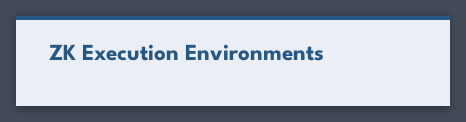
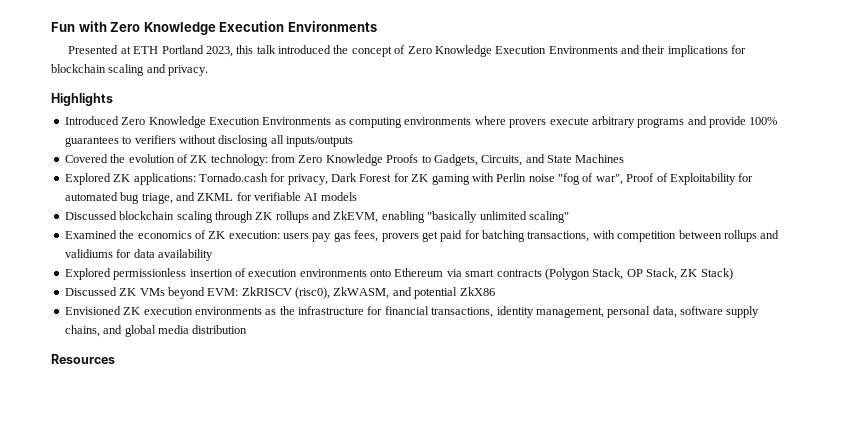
- ZK Execution Environments
+ Fun with Zero Knowledge Execution Environments
+ Presented at ETH Portland 2023, this talk introduced the concept of Zero Knowledge Execution Environments and their implications for blockchain scaling and privacy.
+ Highlights
+ Introduced Zero Knowledge Execution Environments as computing environments where provers execute arbitrary programs and provide 100% guarantees to verifiers without disclosing all inputs/outputs
+ Covered the evolution of ZK technology: from Zero Knowledge Proofs to Gadgets, Circuits, and State Machines
+ Explored ZK applications: Tornado.cash for privacy, Dark Forest for ZK gaming with Perlin noise "fog of war", Proof of Exploitability for automated bug triage, and ZKML for verifiable AI models
+ Discussed blockchain scaling through ZK rollups and ZkEVM, enabling "basically unlimited scaling"
+ Examined the economics of ZK execution: users pay gas fees, provers get paid for batching transactions, with competition between rollups and validiums for data availability
+ Explored permissionless insertion of execution environments onto Ethereum via smart contracts (Polygon Stack, OP Stack, ZK Stack)
+ Discussed ZK VMs beyond EVM: ZkRISCV (risc0), ZkWASM, and potential ZkX86
+ Envisioned ZK execution environments as the infrastructure for financial transactions, identity management, personal data, software supply chains, and global media distribution
+ Resources

